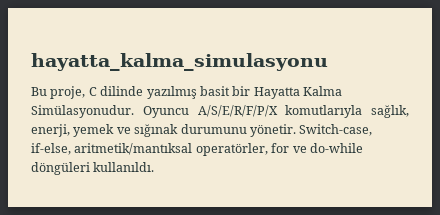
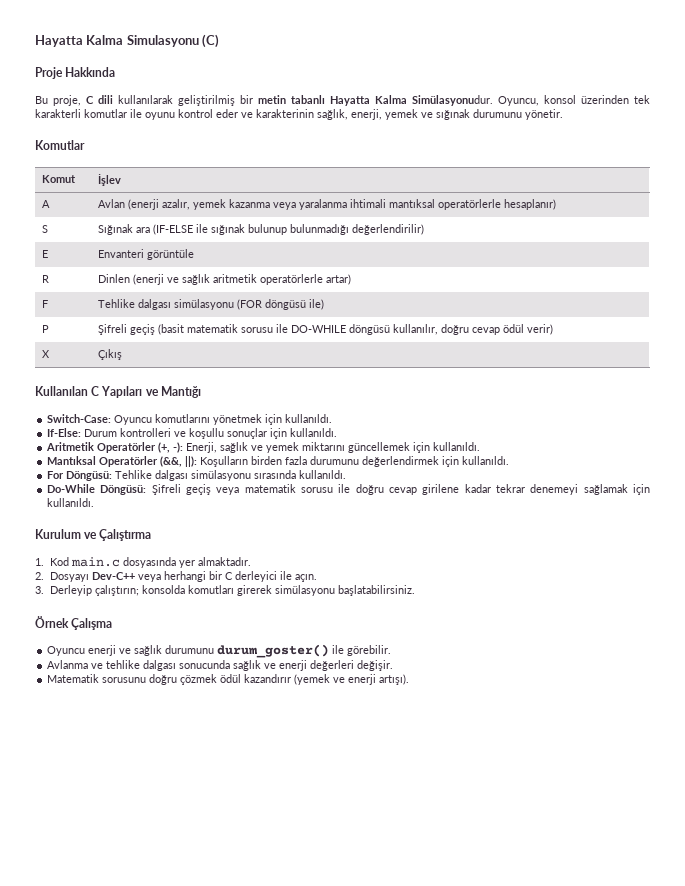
- hayatta_kalma_simulasyonu
- Bu proje, C dilinde yazılmış basit bir Hayatta Kalma Simülasyonudur. Oyuncu A/S/E/R/F/P/X komutlarıyla sağlık, enerji, yemek ve sığınak durumunu yönetir. Switch-case, if-else, aritmetik/mantıksal operatörler, for ve do-while döngüleri kullanıldı.
+ Hayatta Kalma Simulasyonu (C)
+ Proje Hakkında
+ Bu proje, C dili kullanılarak geliştirilmiş bir metin tabanlı Hayatta Kalma Simülasyonudur. Oyuncu, konsol üzerinden tek karakterli komutlar ile oyunu kontrol eder ve karakterinin sağlık, enerji, yemek ve sığınak durumunu yönetir.
+ Komutlar
+ Komut | İşlev
+ A | Avlan (enerji azalır, yemek kazanma veya yaralanma ihtimali mantıksal operatörlerle hesaplanır)
+ S | Sığınak ara (IF-ELSE ile sığınak bulunup bulunmadığı değerlendirilir)
+ E | Envanteri görüntüle
+ R | Dinlen (enerji ve sağlık aritmetik operatörlerle artar)
+ F | Tehlike dalgası simülasyonu (FOR döngüsü ile)
+ P | Şifreli geçiş (basit matematik sorusu ile DO-WHILE döngüsü kullanılır, doğru cevap ödül verir)
+ X | Çıkış
+ Kullanılan C Yapıları ve Mantığı
+ Switch-Case: Oyuncu komutlarını yönetmek için kullanıldı.
+ If-Else: Durum kontrolleri ve koşullu sonuçlar için kullanıldı.
+ Aritmetik Operatörler (+, -): Enerji, sağlık ve yemek miktarını güncellemek için kullanıldı.
+ Mantıksal Operatörler (&&, ||): Koşulların birden fazla durumunu değerlendirmek için kullanıldı.
+ For Döngüsü: Tehlike dalgası simülasyonu sırasında kullanıldı.
+ Do-While Döngüsü: Şifreli geçiş veya matematik sorusu ile doğru cevap girilene kadar tekrar denemeyi sağlamak için kullanıldı.
+ Kurulum ve Çalıştırma
+ 1. Kod main.c dosyasında yer almaktadır.
+ 2. Dosyayı Dev-C++ veya herhangi bir C derleyici ile açın.
+ 3. Derleyip çalıştırın; konsolda komutları girerek simülasyonu başlatabilirsiniz.
+ Örnek Çalışma
+ Oyuncu enerji ve sağlık durumunu durum_goster() ile görebilir.
+ Avlanma ve tehlike dalgası sonucunda sağlık ve enerji değerleri değişir.
+ Matematik sorusunu doğru çözmek ödül kazandırır (yemek ve enerji artışı).

